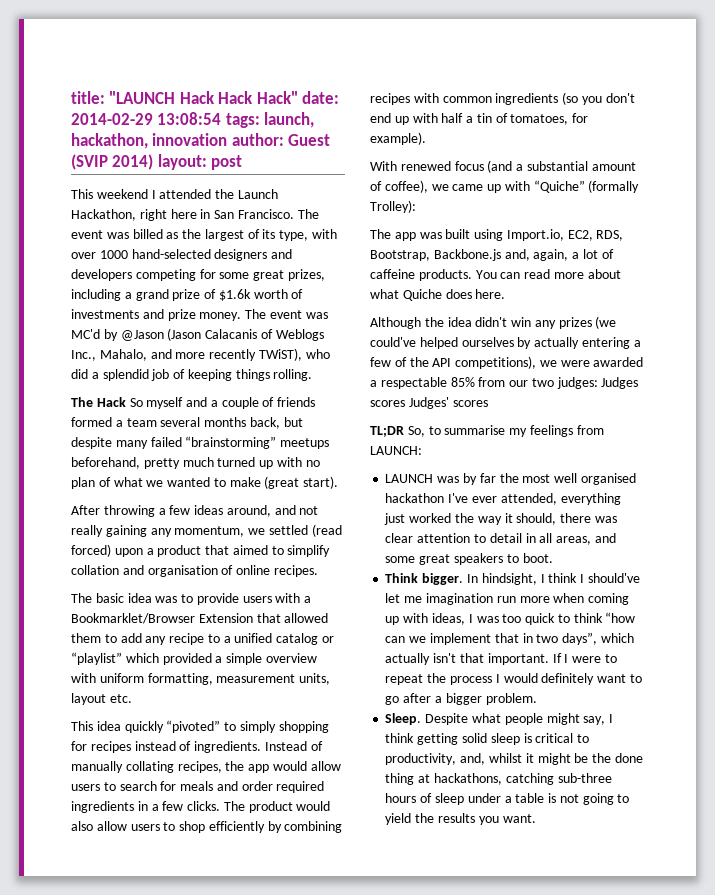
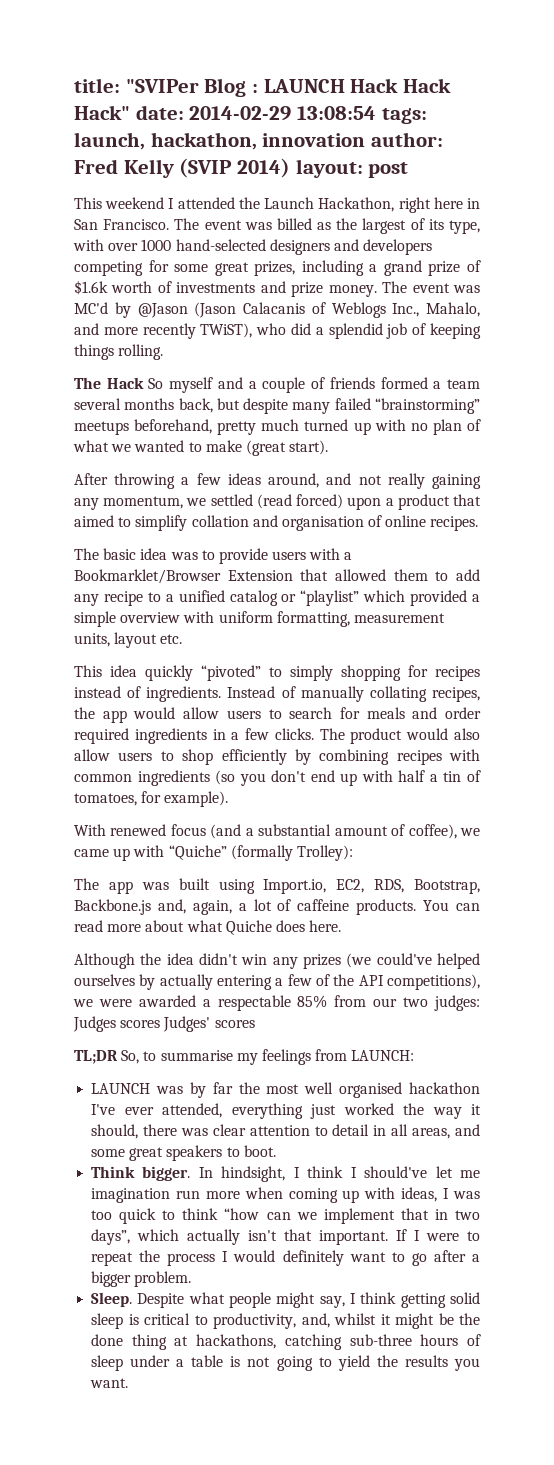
- title: "LAUNCH Hack Hack Hack" date: 2014-02-29 13:08:54 tags: launch, hackathon, innovation author: Guest (SVIP 2014) layout: post
+ title: "SVIPer Blog : LAUNCH Hack Hack Hack" date: 2014-02-29 13:08:54 tags: launch, hackathon, innovation author: Fred Kelly (SVIP 2014) layout: post

